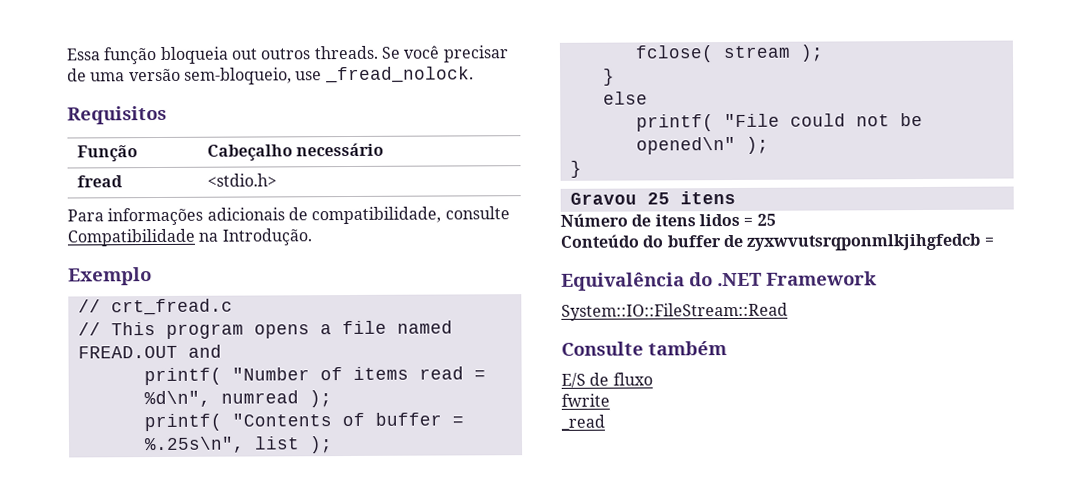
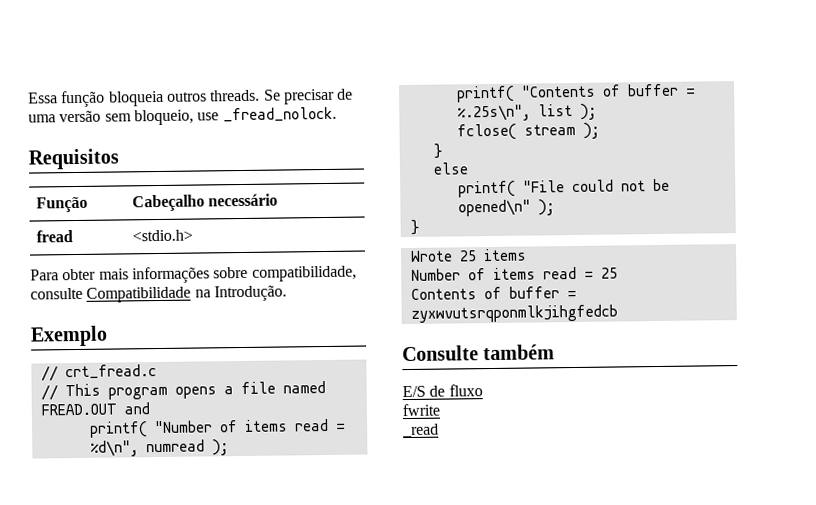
- Essa função bloqueia out outros threads.
+ Essa função bloqueia outros threads.
- Se você precisar de uma versão sem-bloqueio, use _fread_nolock.
+ Se precisar de uma versão sem bloqueio, use _fread_nolock.
- Para informações adicionais de compatibilidade, consulte Compatibilidade na Introdução.
+ Para obter mais informações sobre compatibilidade, consulte Compatibilidade na Introdução.
- Gravou 25 itens
- Número de itens lidos = 25
- Conteúdo do buffer de zyxwvutsrqponmlkjihgfedcb =
- Equivalência do .NET Framework
- System::IO::FileStream::Read
+ Wrote 25 items
+ Number of items read = 25
+ Contents of buffer = zyxwvutsrqponmlkjihgfedcb

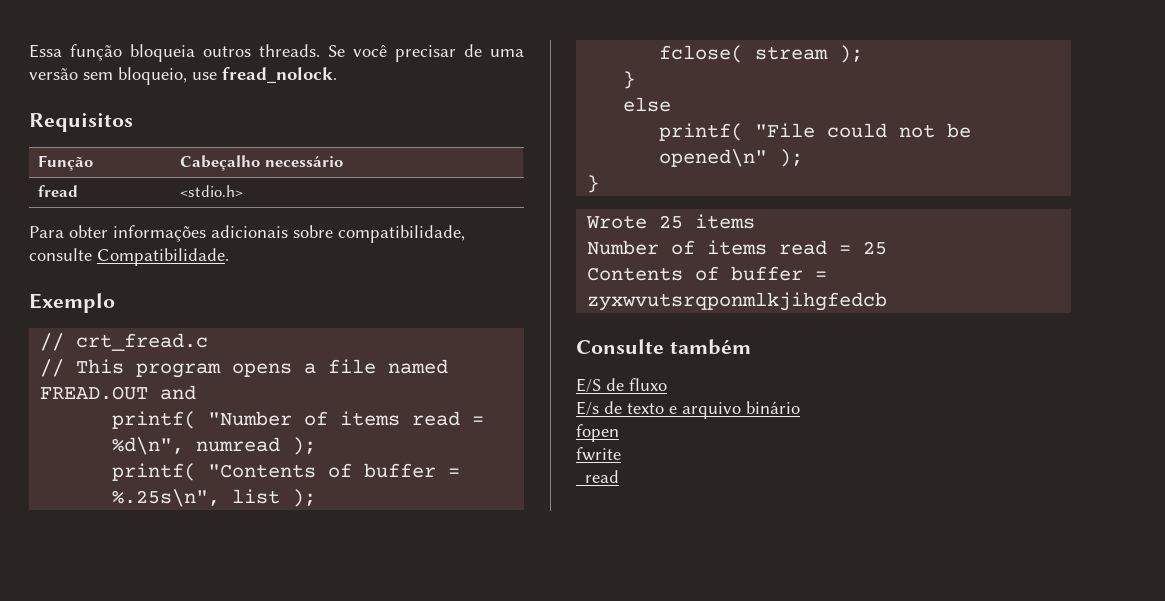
- Se precisar de uma versão sem bloqueio, use _fread_nolock.
+ Se você precisar de uma versão sem bloqueio, use fread_nolock.
- Para obter mais informações sobre compatibilidade, consulte Compatibilidade na Introdução.
+ Para obter informações adicionais sobre compatibilidade, consulte Compatibilidade.
+ E/s de texto e arquivo binário
+ fopen

